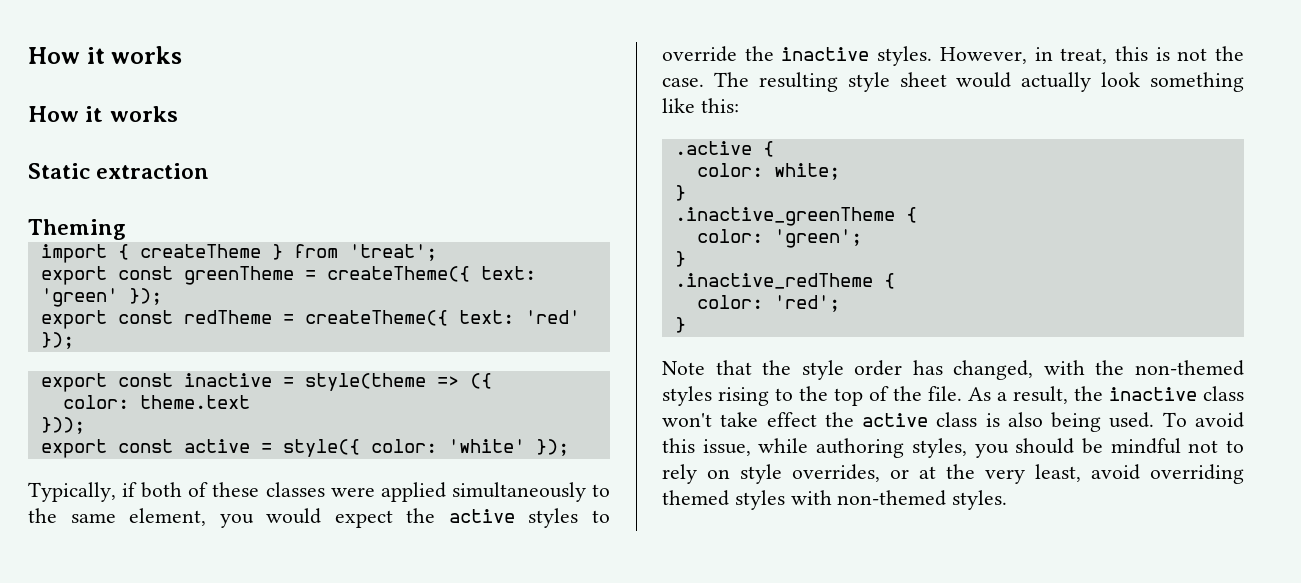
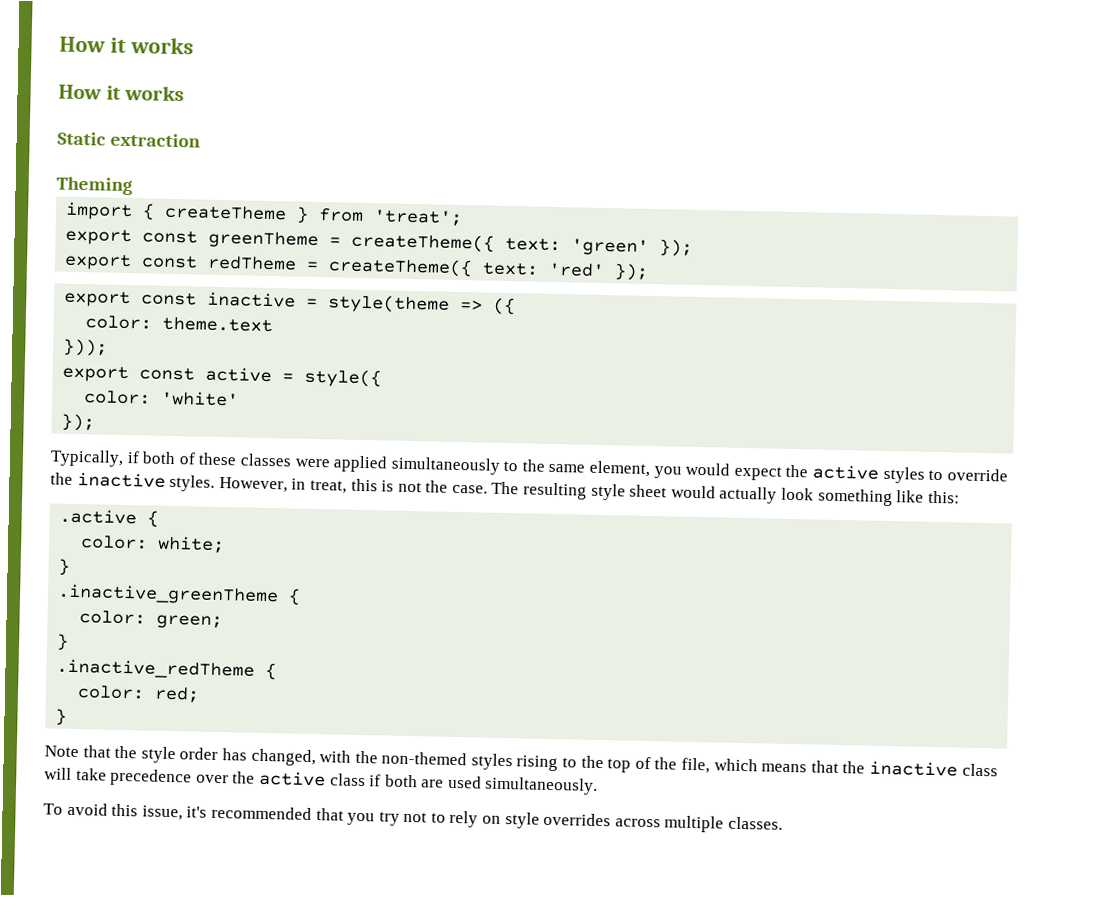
- export const active = style({ color: 'white' });
+ export const active = style({
+ color: 'white'
+ });
- color: 'green';
+ color: green;
- color: 'red';
+ color: red;
- Note that the style order has changed, with the non-themed styles rising to the top of the file. As a result, the inactive class won't take effect the active class is also being used. To avoid this issue, while authoring styles, you should be mindful not to rely on style overrides, or at the very least, avoid overriding themed styles with non-themed styles.
+ Note that the style order has changed, with the non-themed styles rising to the top of the file, which means that the inactive class will take precedence over the active class if both are used simultaneously.
+ To avoid this issue, it's recommended that you try not to rely on style overrides across multiple classes.

